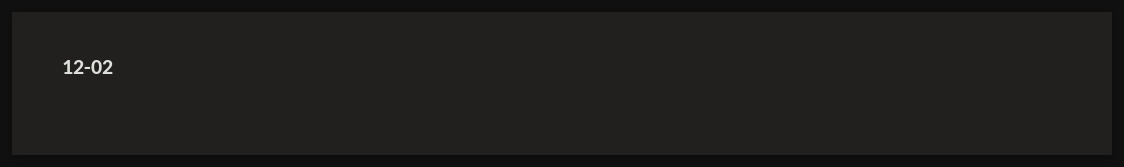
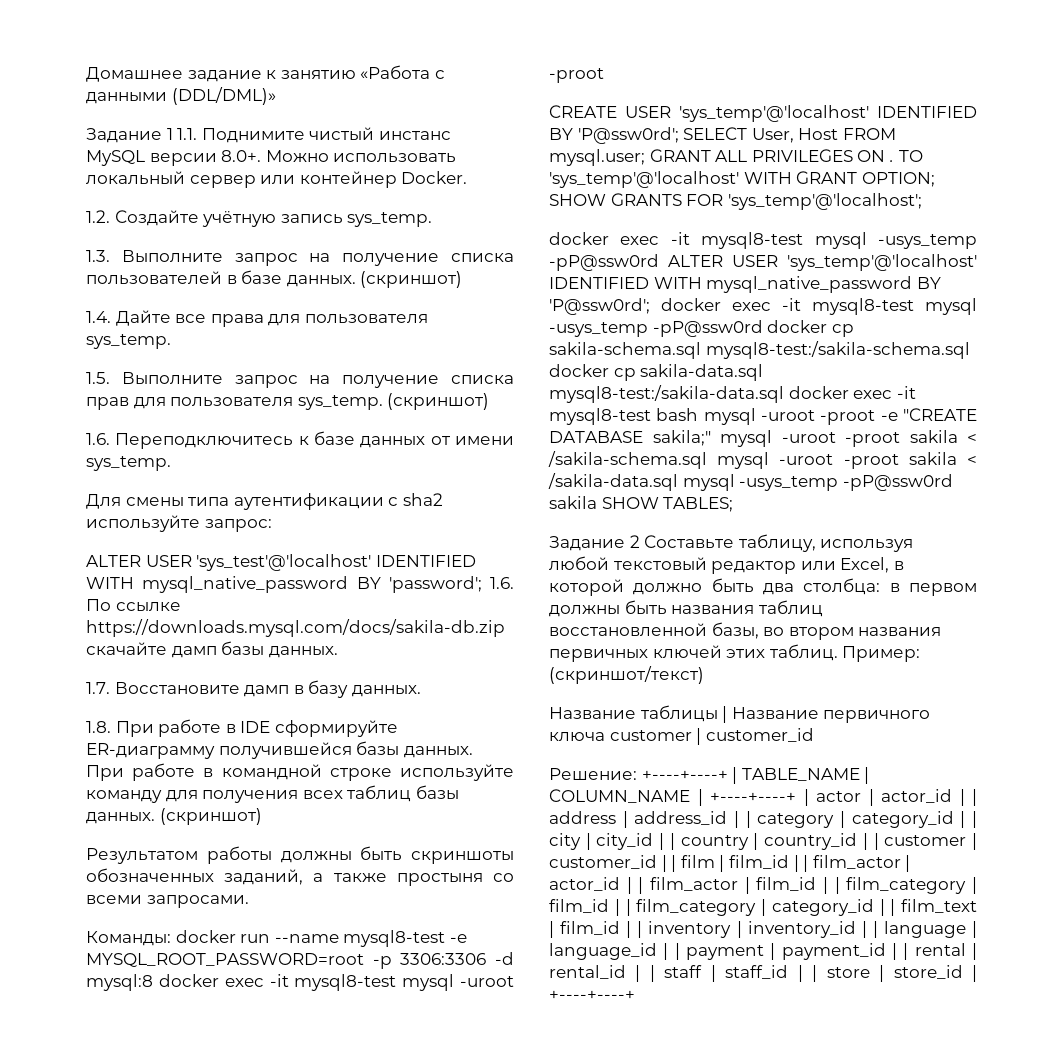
- 12-02
+ Домашнее задание к занятию «Работа с данными (DDL/DML)»
+ Задание 1 1.1. Поднимите чистый инстанс MySQL версии 8.0+. Можно использовать локальный сервер или контейнер Docker.
+ 1.2. Создайте учётную запись sys_temp.
+ 1.3. Выполните запрос на получение списка пользователей в базе данных. (скриншот)
+ 1.4. Дайте все права для пользователя sys_temp.
+ 1.5. Выполните запрос на получение списка прав для пользователя sys_temp. (скриншот)
+ 1.6. Переподключитесь к базе данных от имени sys_temp.
+ Для смены типа аутентификации с sha2 используйте запрос:
+ ALTER USER 'sys_test'@'localhost' IDENTIFIED WITH mysql_native_password BY 'password'; 1.6. По ссылке https://downloads.mysql.com/docs/sakila-db.zip скачайте дамп базы данных.
+ 1.7. Восстановите дамп в базу данных.
+ 1.8. При работе в IDE сформируйте ER-диаграмму получившейся базы данных. При работе в командной строке используйте команду для получения всех таблиц базы данных. (скриншот)
+ Результатом работы должны быть скриншоты обозначенных заданий, а также простыня со всеми запросами.
+ Команды: docker run --name mysql8-test -e MYSQL_ROOT_PASSWORD=root -p 3306:3306 -d mysql:8 docker exec -it mysql8-test mysql -uroot -proot
+ CREATE USER 'sys_temp'@'localhost' IDENTIFIED BY 'P@ssw0rd'; SELECT User, Host FROM mysql.user; GRANT ALL PRIVILEGES ON . TO 'sys_temp'@'localhost' WITH GRANT OPTION; SHOW GRANTS FOR 'sys_temp'@'localhost';
+ docker exec -it mysql8-test mysql -usys_temp -pP@ssw0rd ALTER USER 'sys_temp'@'localhost' IDENTIFIED WITH mysql_native_password BY 'P@ssw0rd'; docker exec -it mysql8-test mysql -usys_temp -pP@ssw0rd docker cp sakila-schema.sql mysql8-test:/sakila-schema.sql docker cp sakila-data.sql mysql8-test:/sakila-data.sql docker exec -it mysql8-test bash mysql -uroot -proot -e "CREATE DATABASE sakila;" mysql -uroot -proot sakila < /sakila-schema.sql mysql -uroot -proot sakila < /sakila-data.sql mysql -usys_temp -pP@ssw0rd sakila SHOW TABLES;
+ Задание 2 Составьте таблицу, используя любой текстовый редактор или Excel, в которой должно быть два столбца: в первом должны быть названия таблиц восстановленной базы, во втором названия первичных ключей этих таблиц. Пример: (скриншот/текст)
+ Название таблицы | Название первичного ключа customer | customer_id
+ Решение: +----+----+ | TABLE_NAME | COLUMN_NAME | +----+----+ | actor | actor_id | | address | address_id | | category | category_id | | city | city_id | | country | country_id | | customer | customer_id | | film | film_id | | film_actor | actor_id | | film_actor | film_id | | film_category | film_id | | film_category | category_id | | film_text | film_id | | inventory | inventory_id | | language | language_id | | payment | payment_id | | rental | rental_id | | staff | staff_id | | store | store_id | +----+----+

